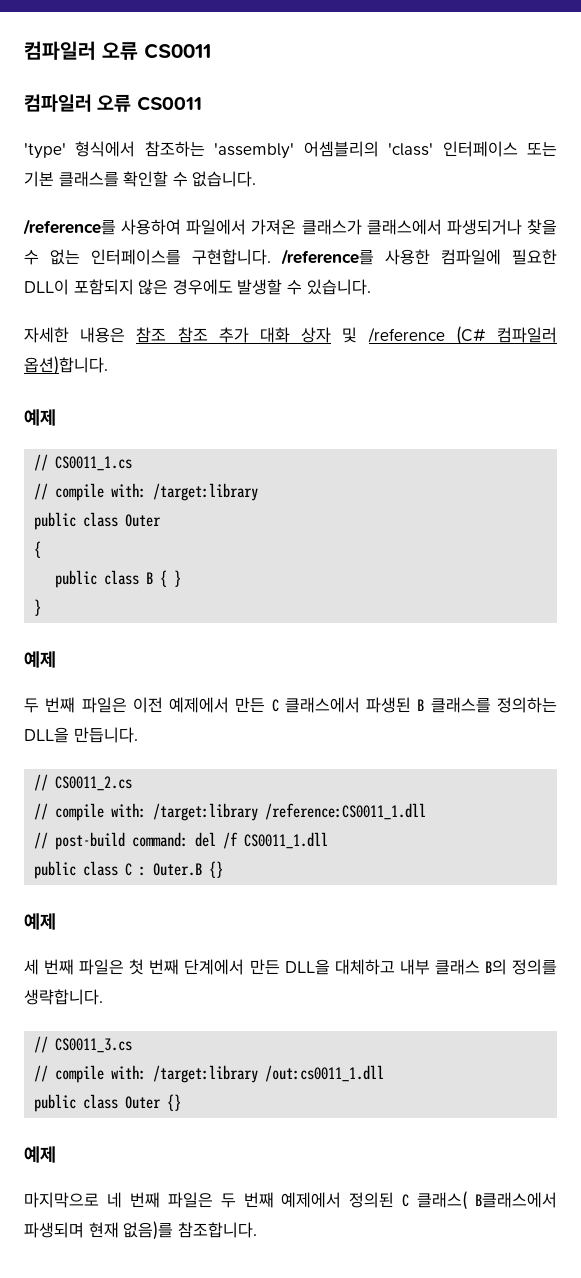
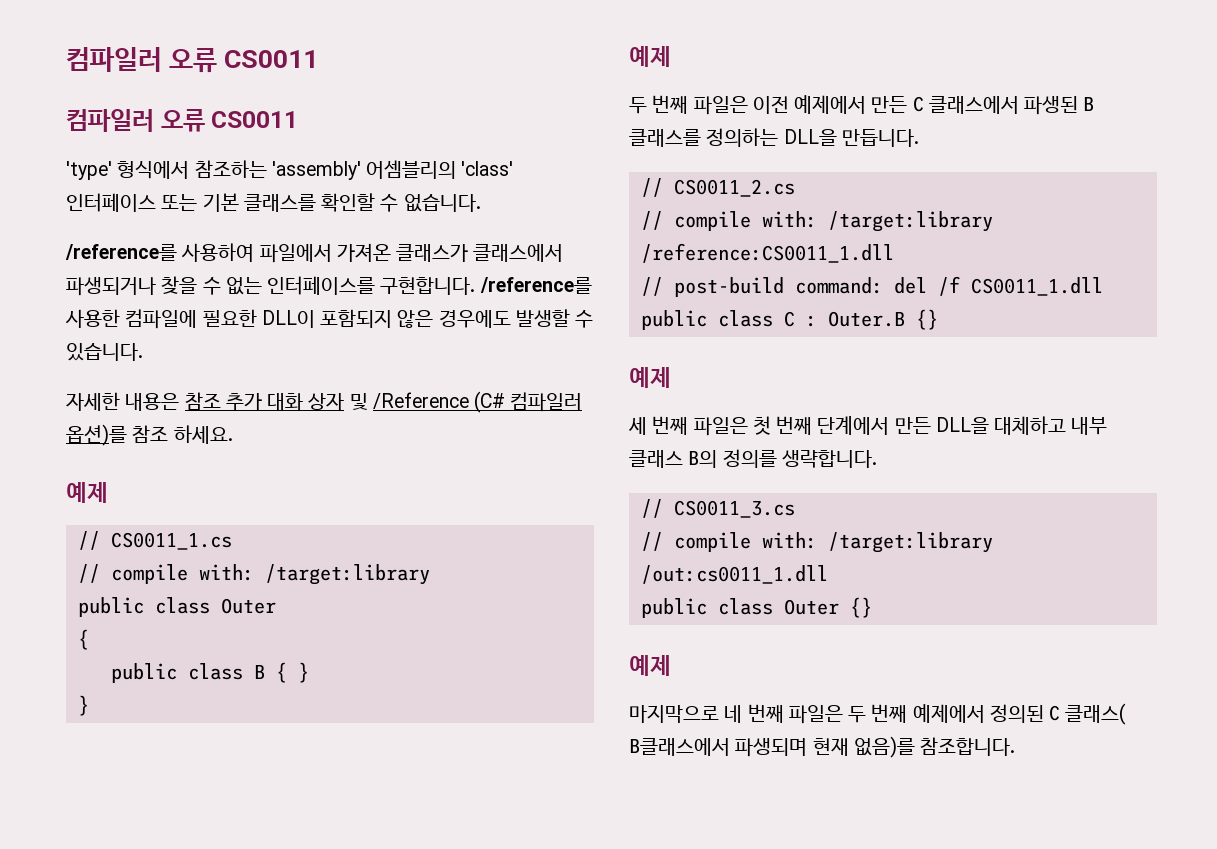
- 자세한 내용은 참조 참조 추가 대화 상자 및 /reference (C# 컴파일러 옵션)합니다.
+ 자세한 내용은 참조 추가 대화 상자 및 /Reference (C# 컴파일러 옵션)를 참조 하세요.

